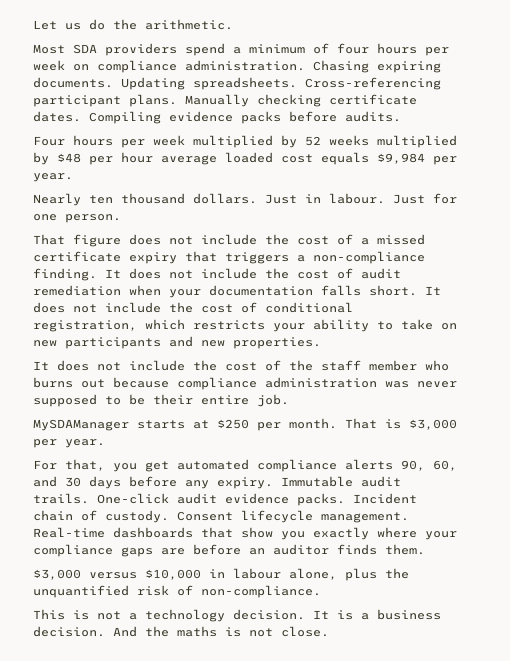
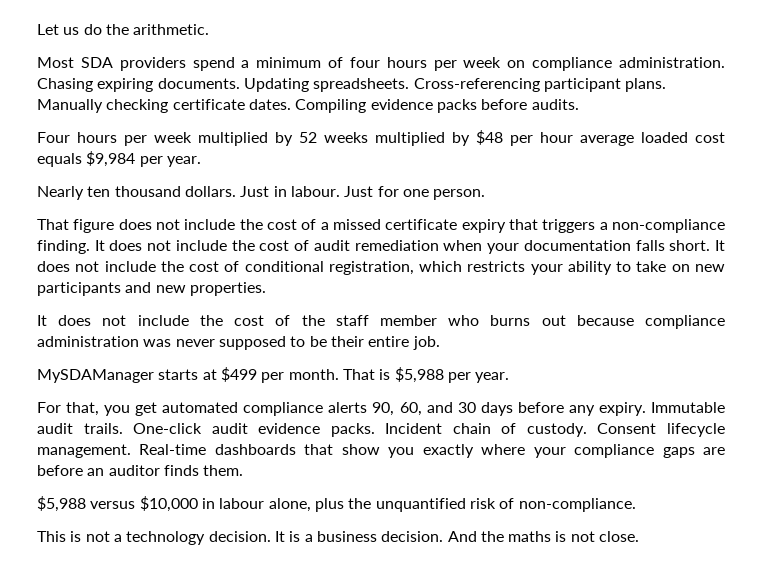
- MySDAManager starts at $250 per month.
+ MySDAManager starts at $499 per month.
- That is $3,000 per year.
+ That is $5,988 per year.
- $3,000 versus $10,000 in labour alone, plus the unquantified risk of non-compliance.
+ $5,988 versus $10,000 in labour alone, plus the unquantified risk of non-compliance.

